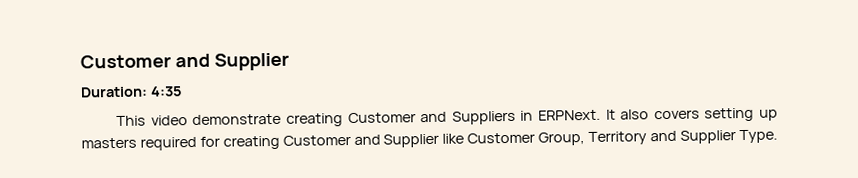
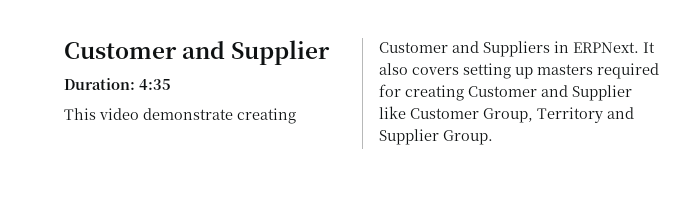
- It also covers setting up masters required for creating Customer and Supplier like Customer Group, Territory and Supplier Type.
+ It also covers setting up masters required for creating Customer and Supplier like Customer Group, Territory and Supplier Group.

